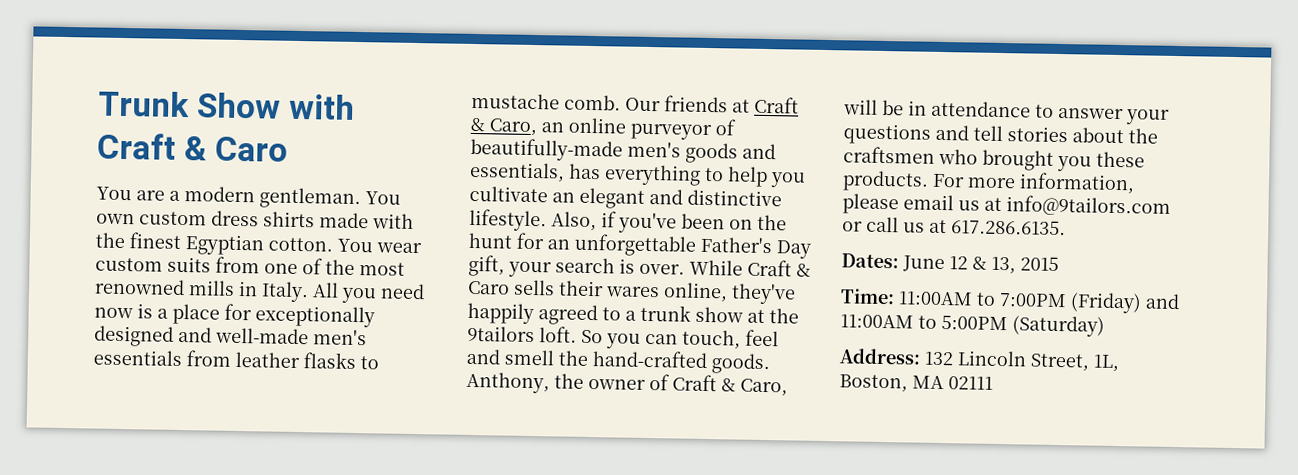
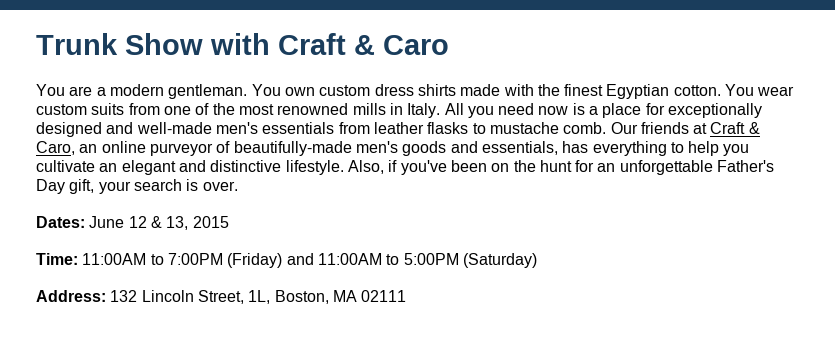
- While Craft & Caro sells their wares online, they've happily agreed to a trunk show at the 9tailors loft. So you can touch, feel and smell the hand-crafted goods. Anthony, the owner of Craft & Caro, will be in attendance to answer your questions and tell stories about the craftsmen who brought you these products. For more information, please email us at info@9tailors.com or call us at 617.286.6135.

